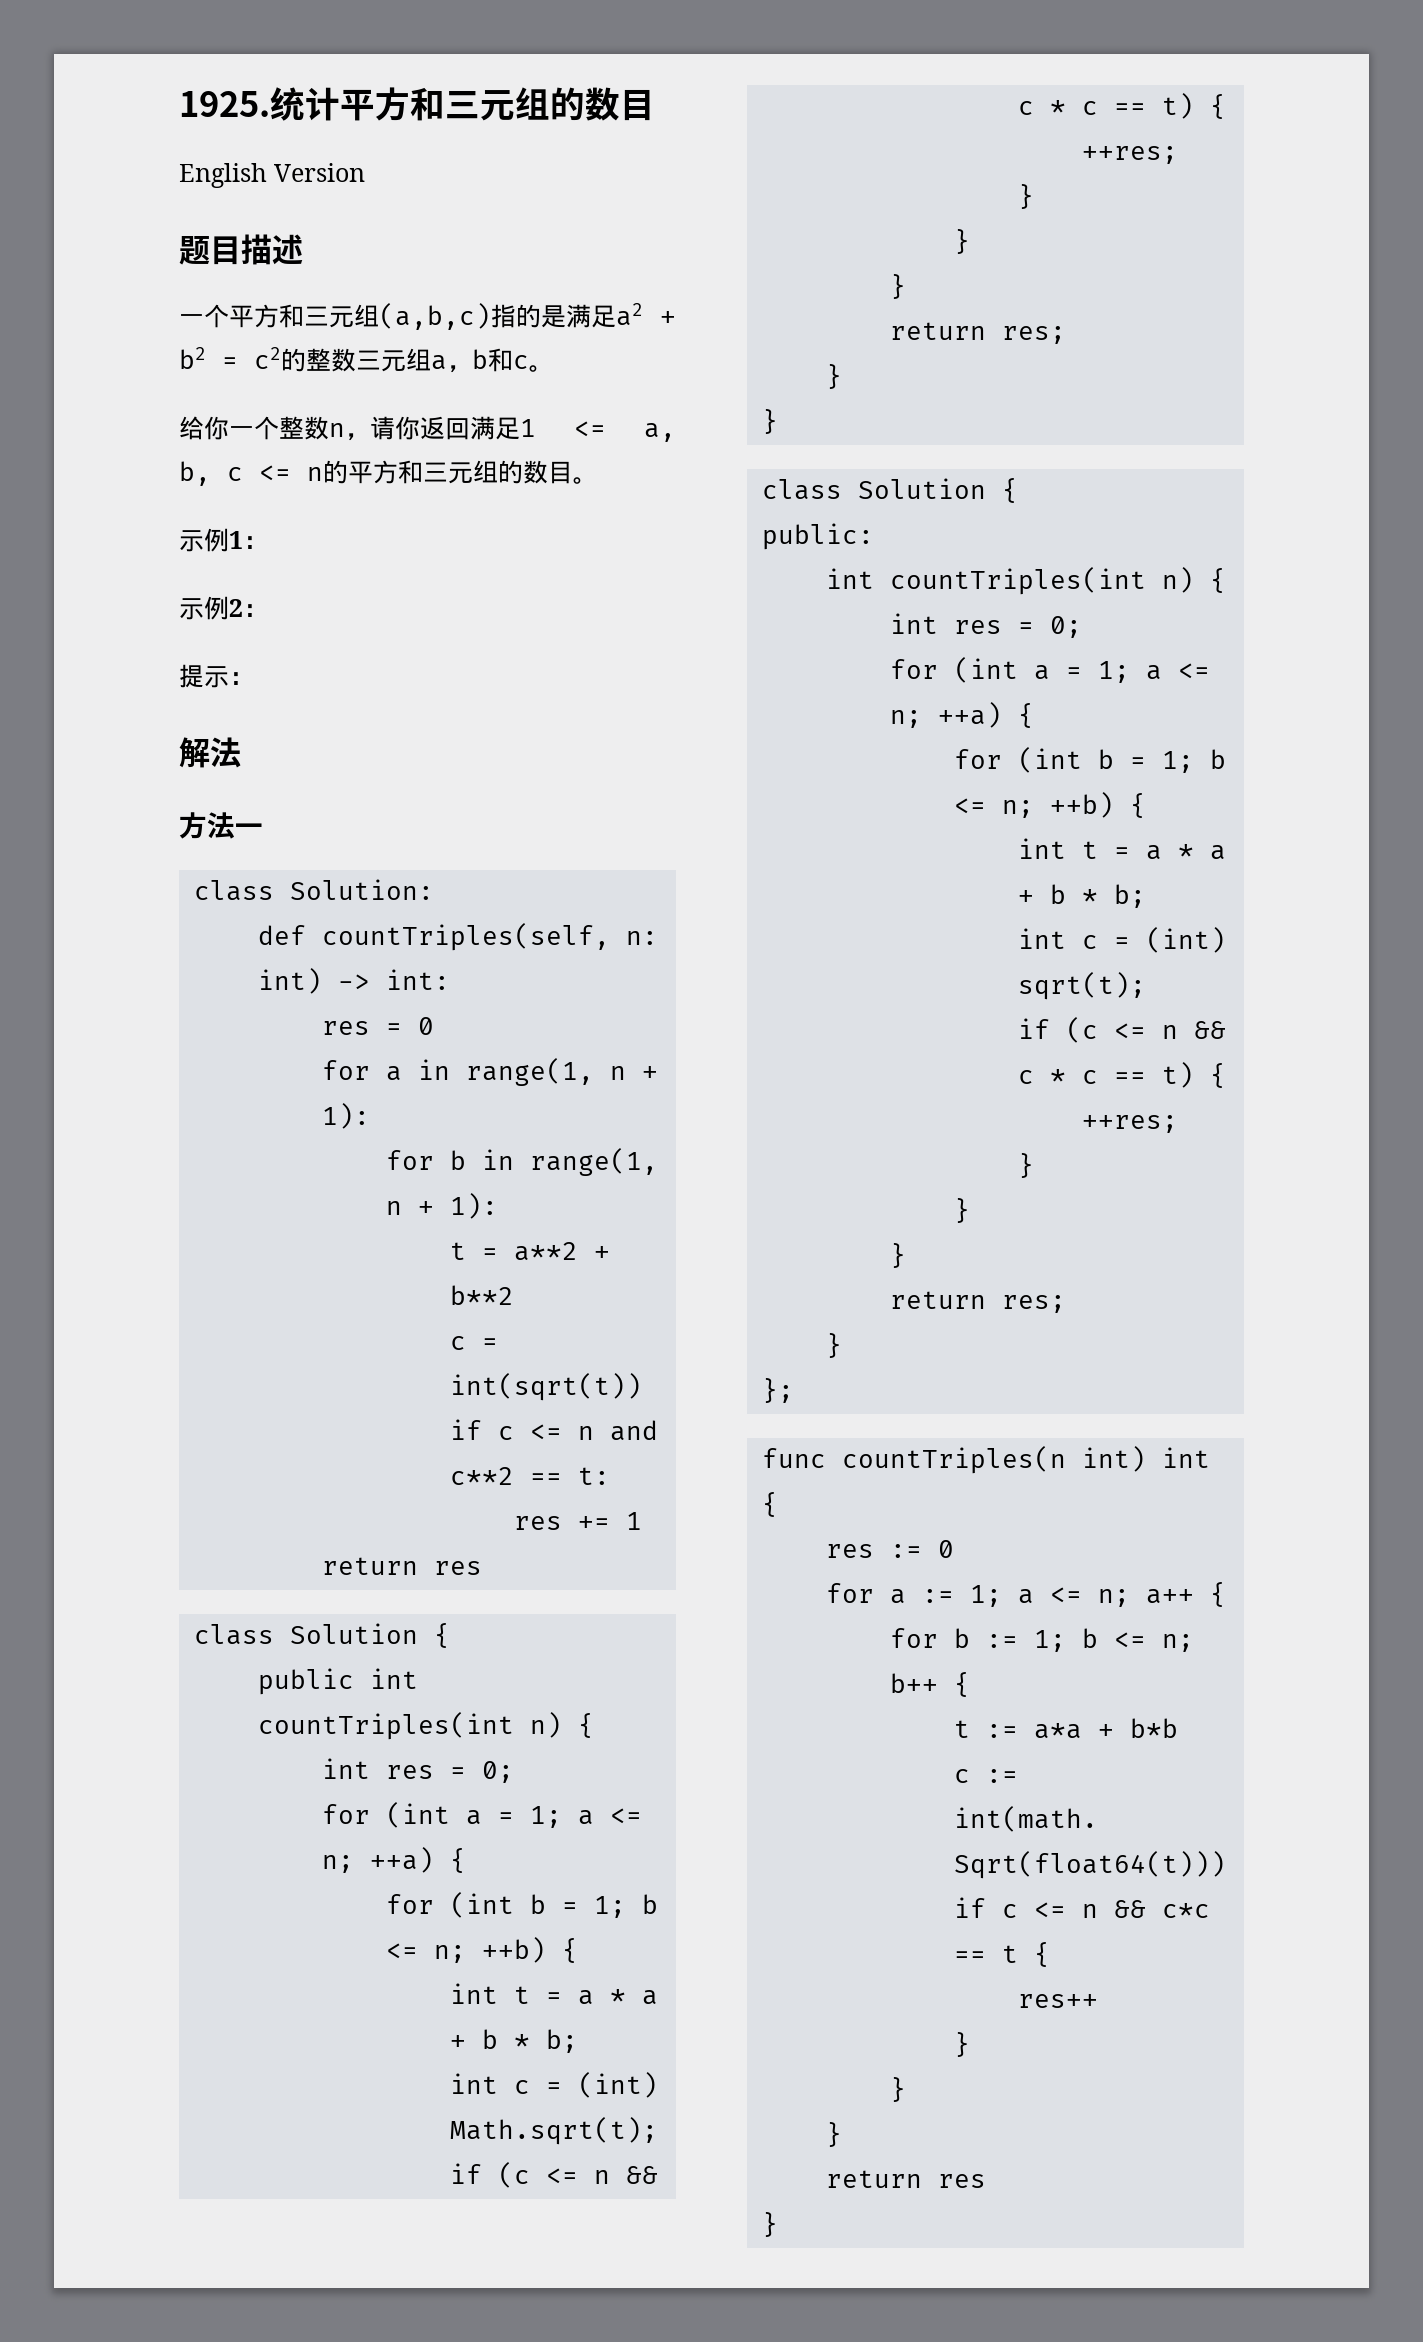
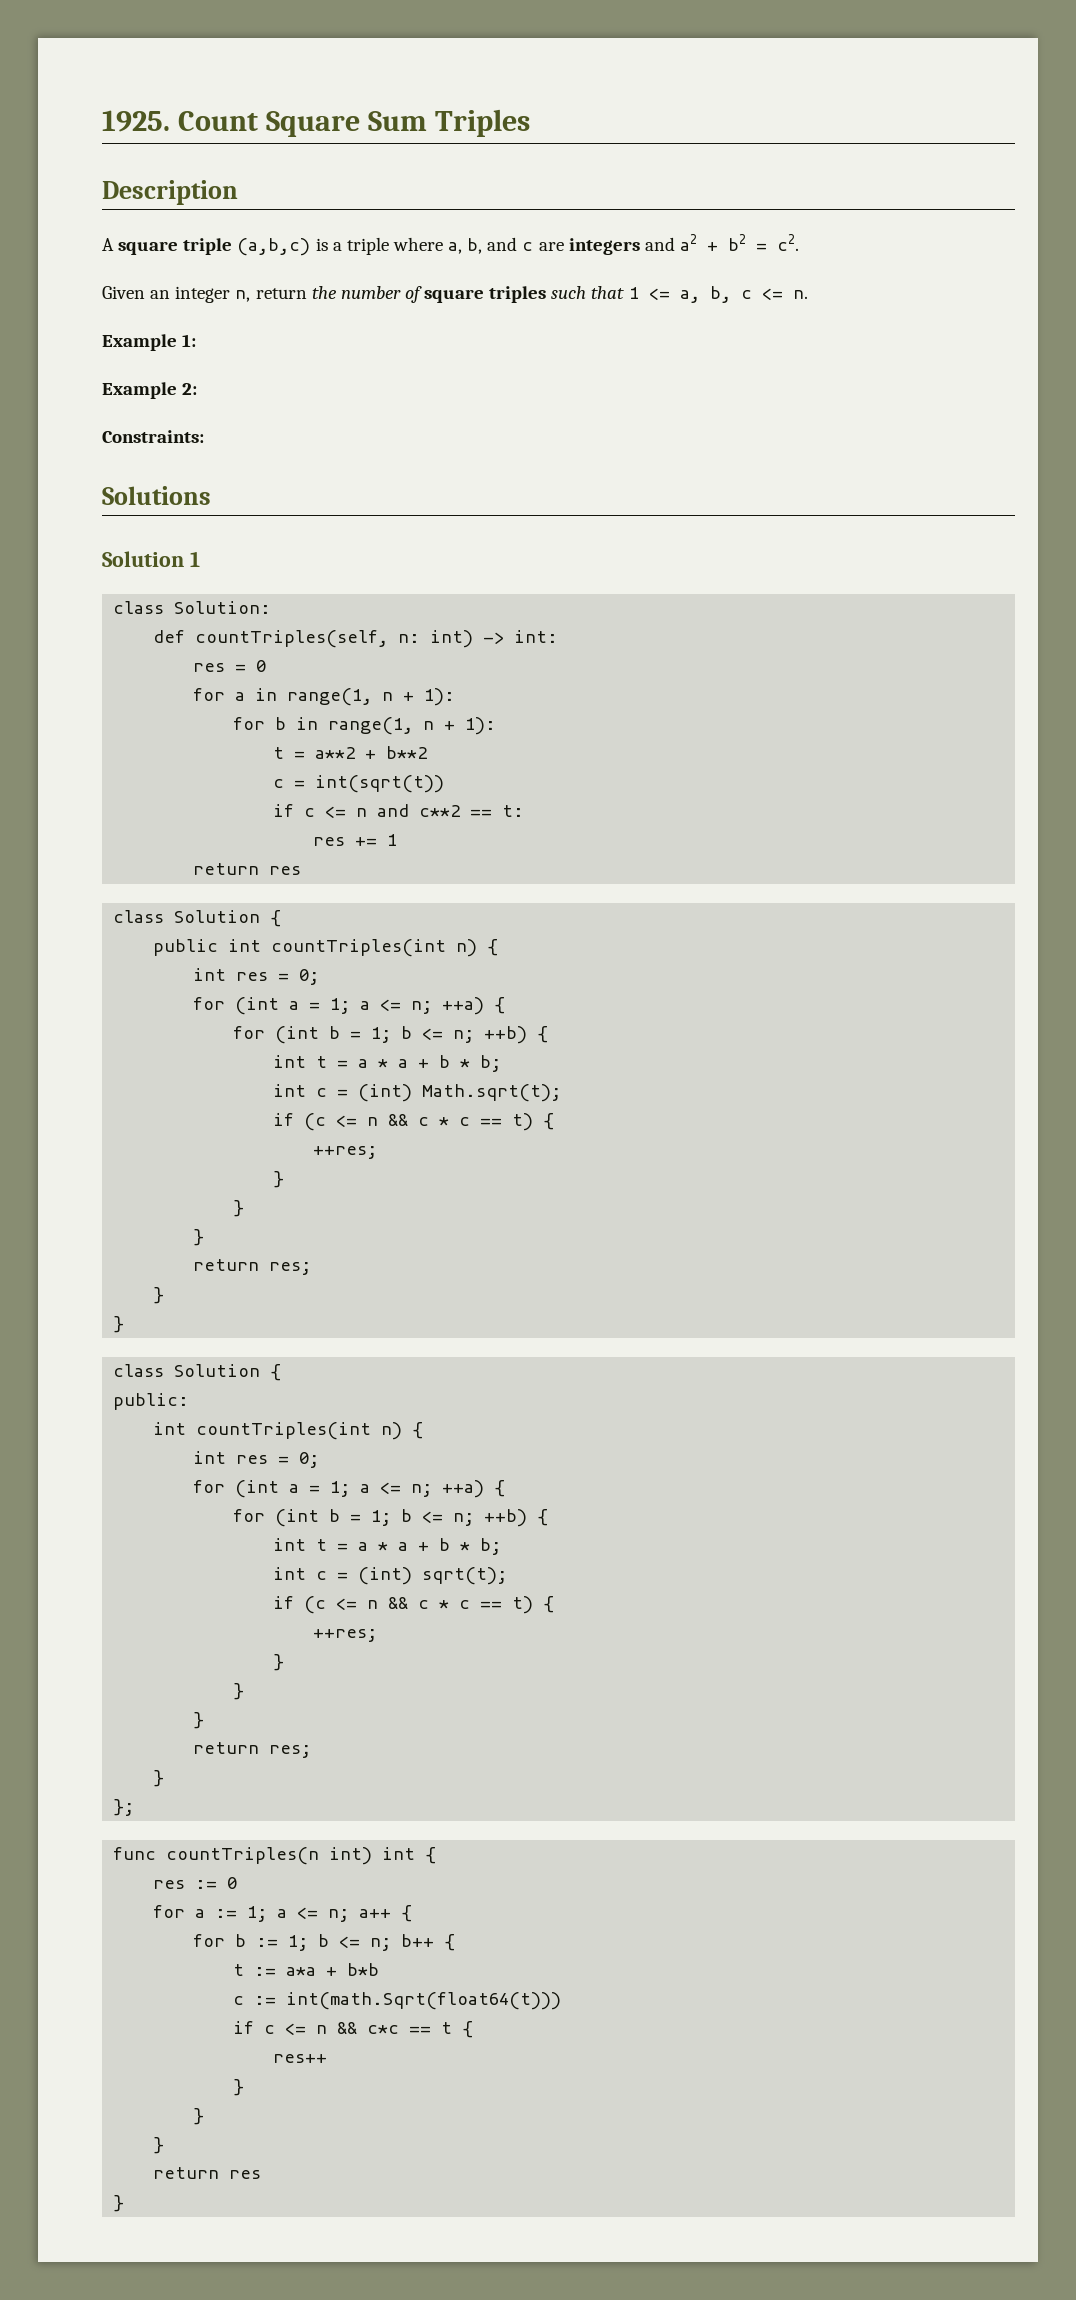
- 统计平方和三元组的数目
- English Version
- 题目描述
- 一个平方和三元组(a,b,c)指的是满足a2 + b2 = c2的整数三元组a，b和c。
- 给你一个整数n，请你返回满足1 <= a, b, c <= n的平方和三元组的数目。
- 示例1：
- 示例2：
- 提示：
- 解法
- 方法一
+ Count Square Sum Triples
+ Description
+ A square triple (a,b,c) is a triple where a, b, and c are integers and a2 + b2 = c2.
+ Given an integer n, return the number of square triples such that 1 <= a, b, c <= n.
+ Example 1:
+ Example 2:
+ Constraints:
+ Solutions
+ Solution 1

